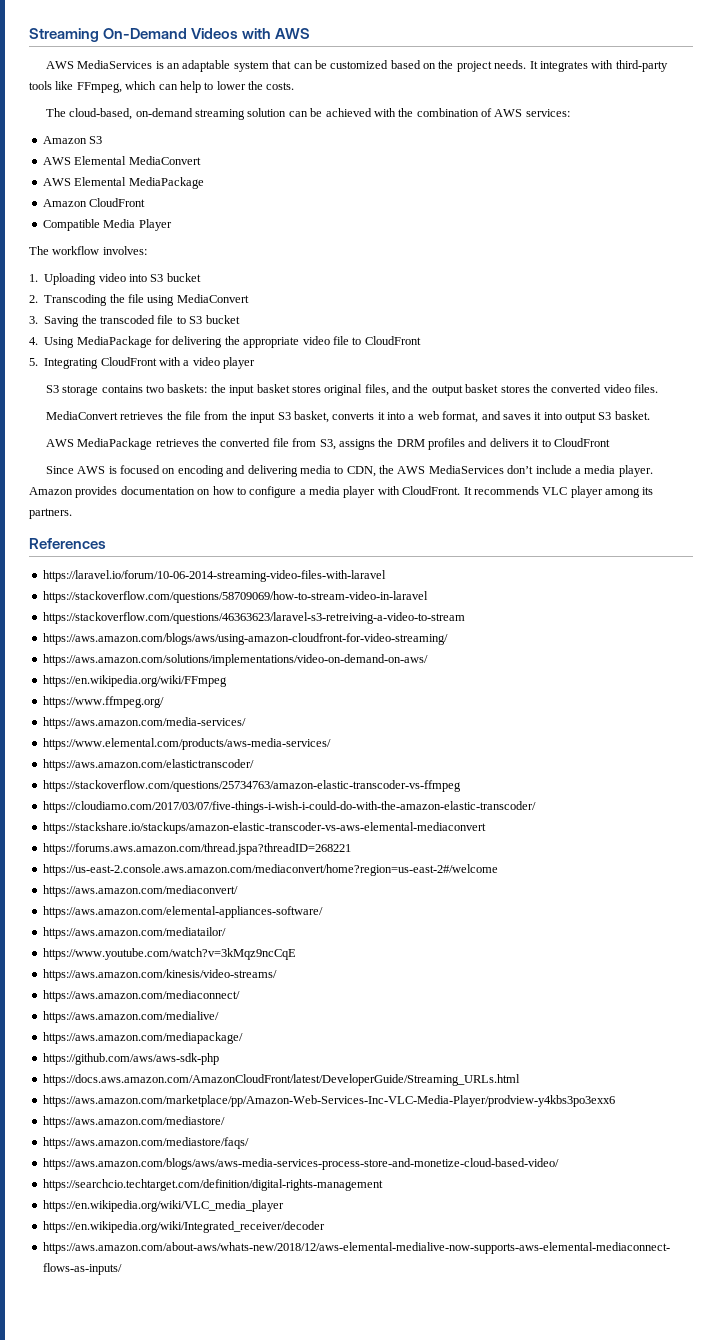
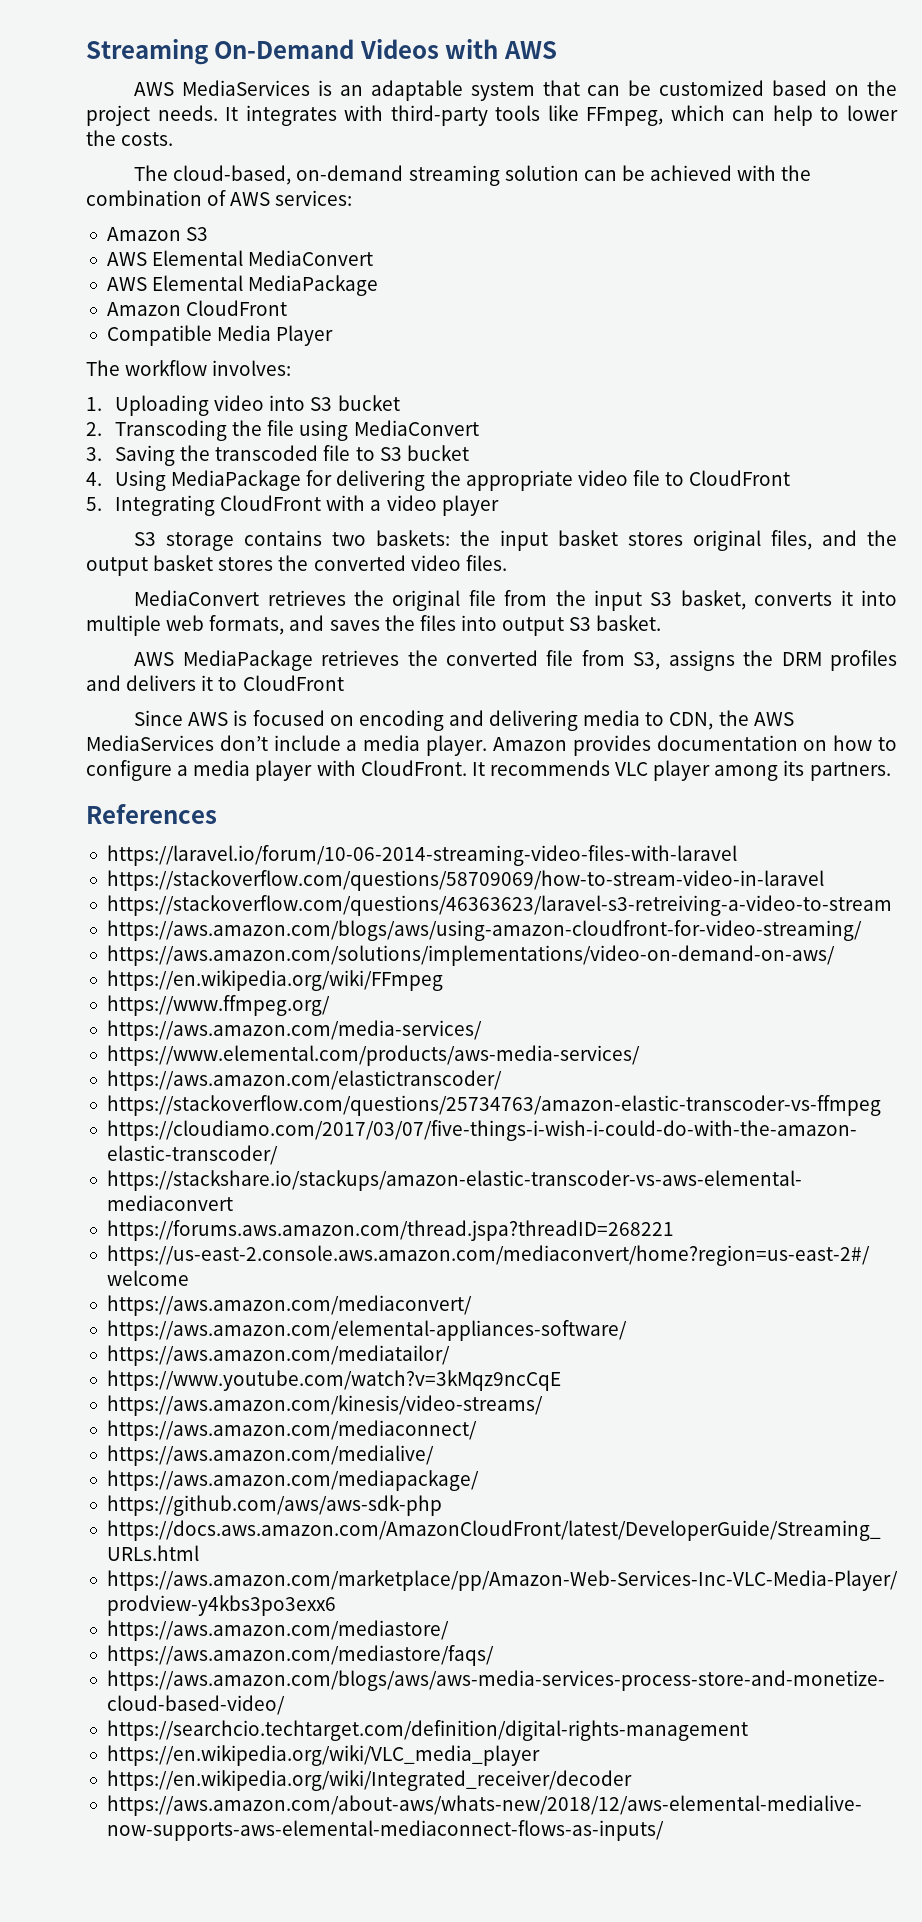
- MediaConvert retrieves the file from the input S3 basket, converts it into a web format, and saves it into output S3 basket.
+ MediaConvert retrieves the original file from the input S3 basket, converts it into multiple web formats, and saves the files into output S3 basket.

